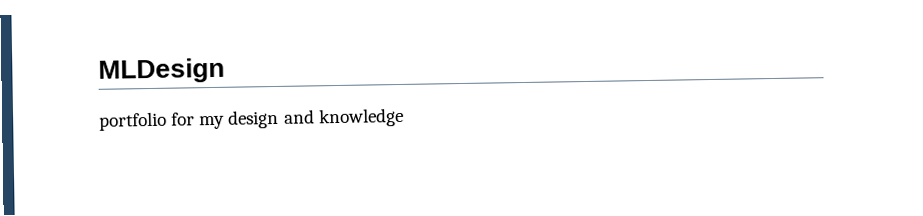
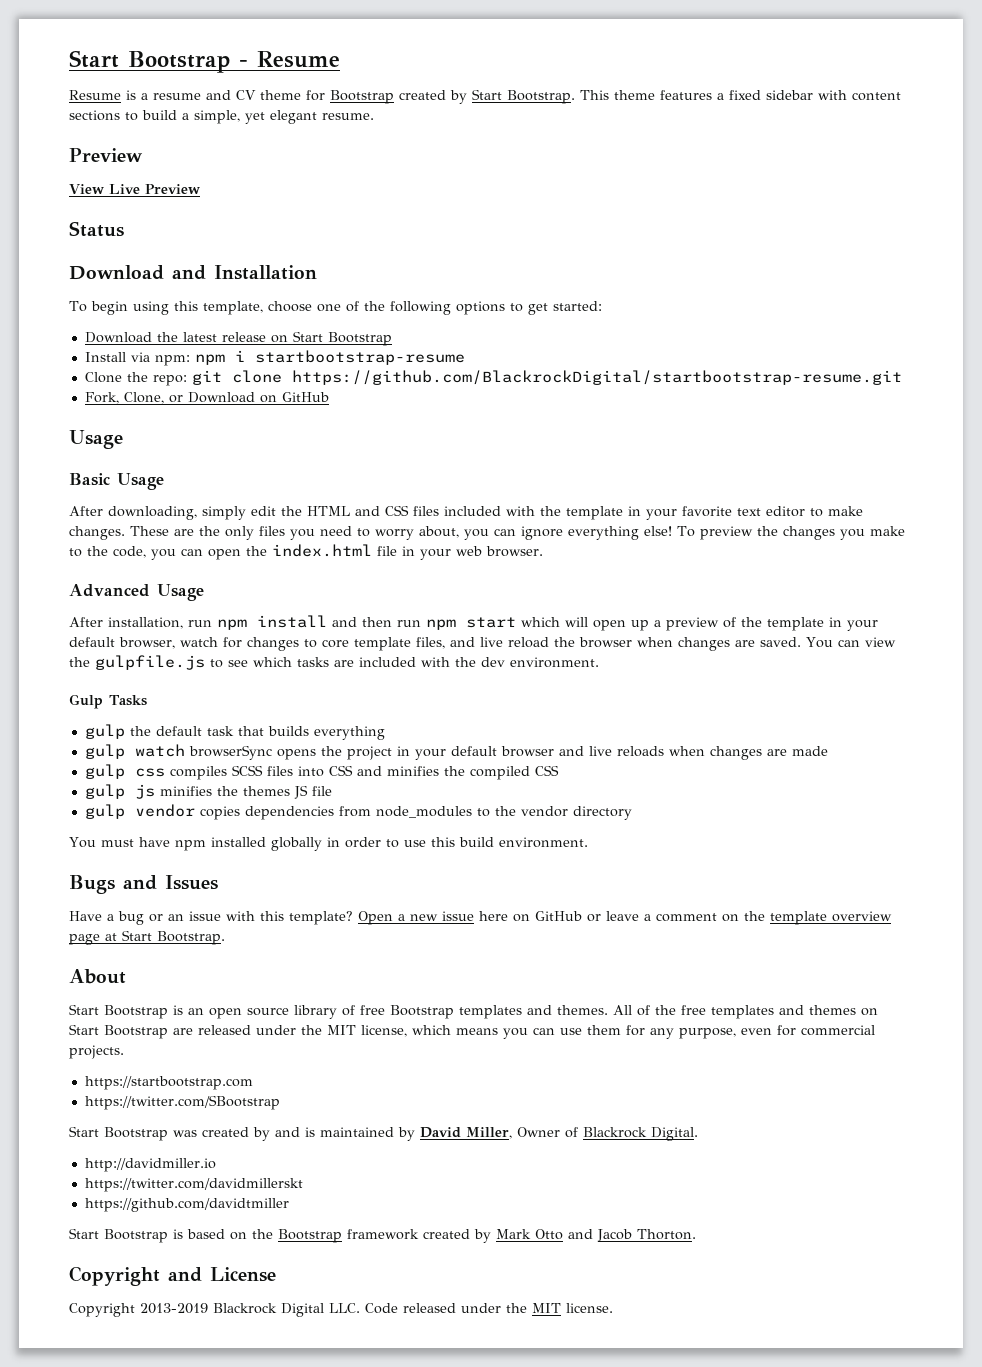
- MLDesign
- portfolio for my design and knowledge
+ Start Bootstrap - Resume
+ Resume is a resume and CV theme for Bootstrap created by Start Bootstrap. This theme features a fixed sidebar with content sections to build a simple, yet elegant resume.
+ Preview
+ View Live Preview
+ Status
+ Download and Installation
+ To begin using this template, choose one of the following options to get started:
+ Download the latest release on Start Bootstrap
+ Install via npm: npm i startbootstrap-resume
+ Clone the repo: git clone https://github.com/BlackrockDigital/startbootstrap-resume.git
+ Fork, Clone, or Download on GitHub
+ Usage
+ Basic Usage
+ After downloading, simply edit the HTML and CSS files included with the template in your favorite text editor to make changes. These are the only files you need to worry about, you can ignore everything else! To preview the changes you make to the code, you can open the index.html file in your web browser.
+ Advanced Usage
+ After installation, run npm install and then run npm start which will open up a preview of the template in your default browser, watch for changes to core template files, and live reload the browser when changes are saved. You can view the gulpfile.js to see which tasks are included with the dev environment.
+ Gulp Tasks
+ gulp the default task that builds everything
+ gulp watch browserSync opens the project in your default browser and live reloads when changes are made
+ gulp css compiles SCSS files into CSS and minifies the compiled CSS
+ gulp js minifies the themes JS file
+ gulp vendor copies dependencies from node_modules to the vendor directory
+ You must have npm installed globally in order to use this build environment.
+ Bugs and Issues
+ Have a bug or an issue with this template? Open a new issue here on GitHub or leave a comment on the template overview page at Start Bootstrap.
+ About
+ Start Bootstrap is an open source library of free Bootstrap templates and themes. All of the free templates and themes on Start Bootstrap are released under the MIT license, which means you can use them for any purpose, even for commercial projects.
+ https://startbootstrap.com
+ https://twitter.com/SBootstrap
+ Start Bootstrap was created by and is maintained by David Miller, Owner of Blackrock Digital.
+ http://davidmiller.io
+ https://twitter.com/davidmillerskt
+ https://github.com/davidtmiller
+ Start Bootstrap is based on the Bootstrap framework created by Mark Otto and Jacob Thorton.
+ Copyright and License
+ Copyright 2013-2019 Blackrock Digital LLC. Code released under the MIT license.

